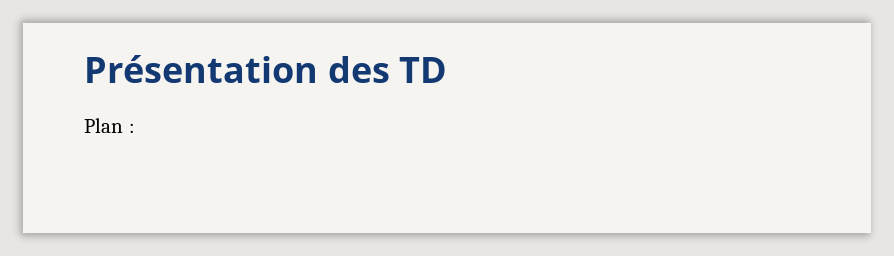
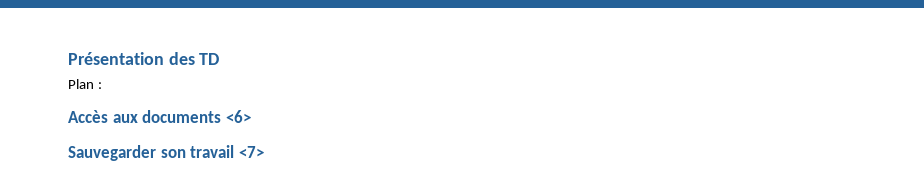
+ Accès aux documents <6>
+ Sauvegarder son travail <7>

